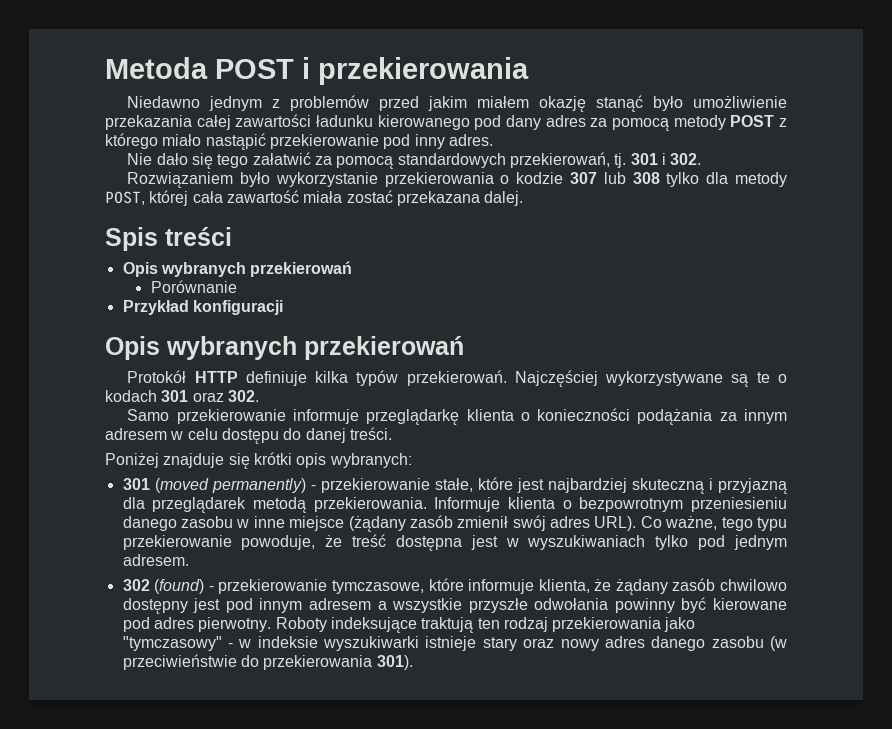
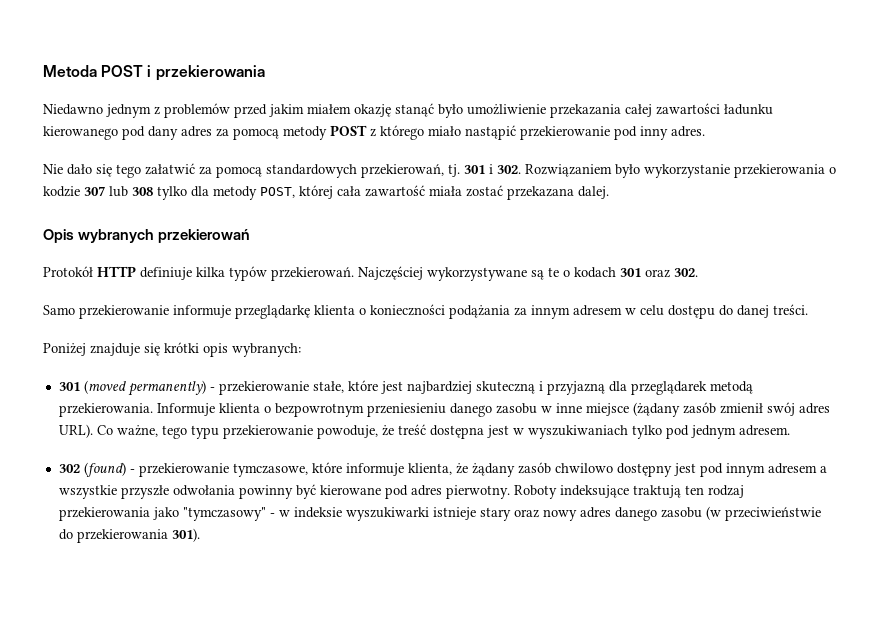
- 301 i 302.
- Rozwiązaniem było wykorzystanie przekierowania o kodzie 307 lub 308 tylko dla metody POST, której cała zawartość miała zostać przekazana dalej.
+ 301 i 302. Rozwiązaniem było wykorzystanie przekierowania o kodzie 307 lub 308 tylko dla metody POST, której cała zawartość miała zostać przekazana dalej.
- Spis treści
- Opis wybranych przekierowań
- Porównanie
- Przykład konfiguracji

